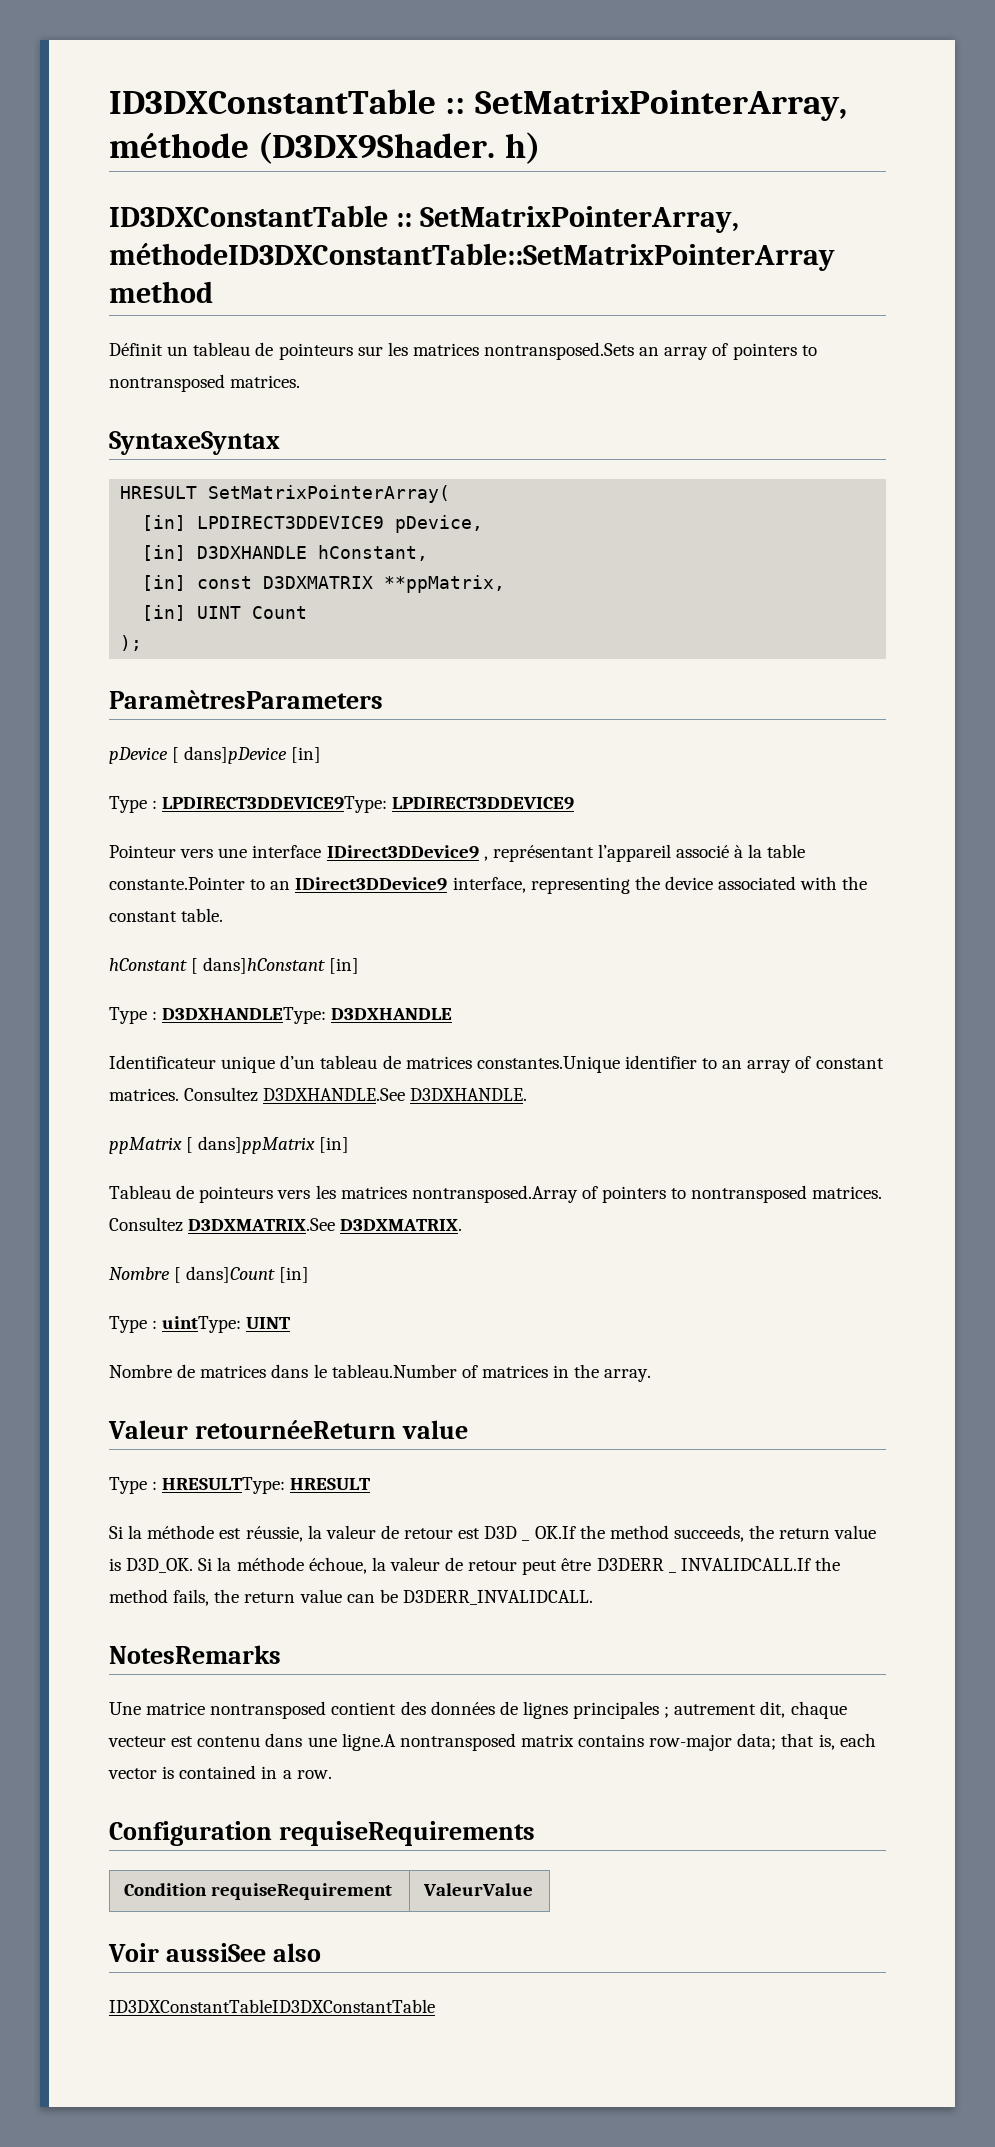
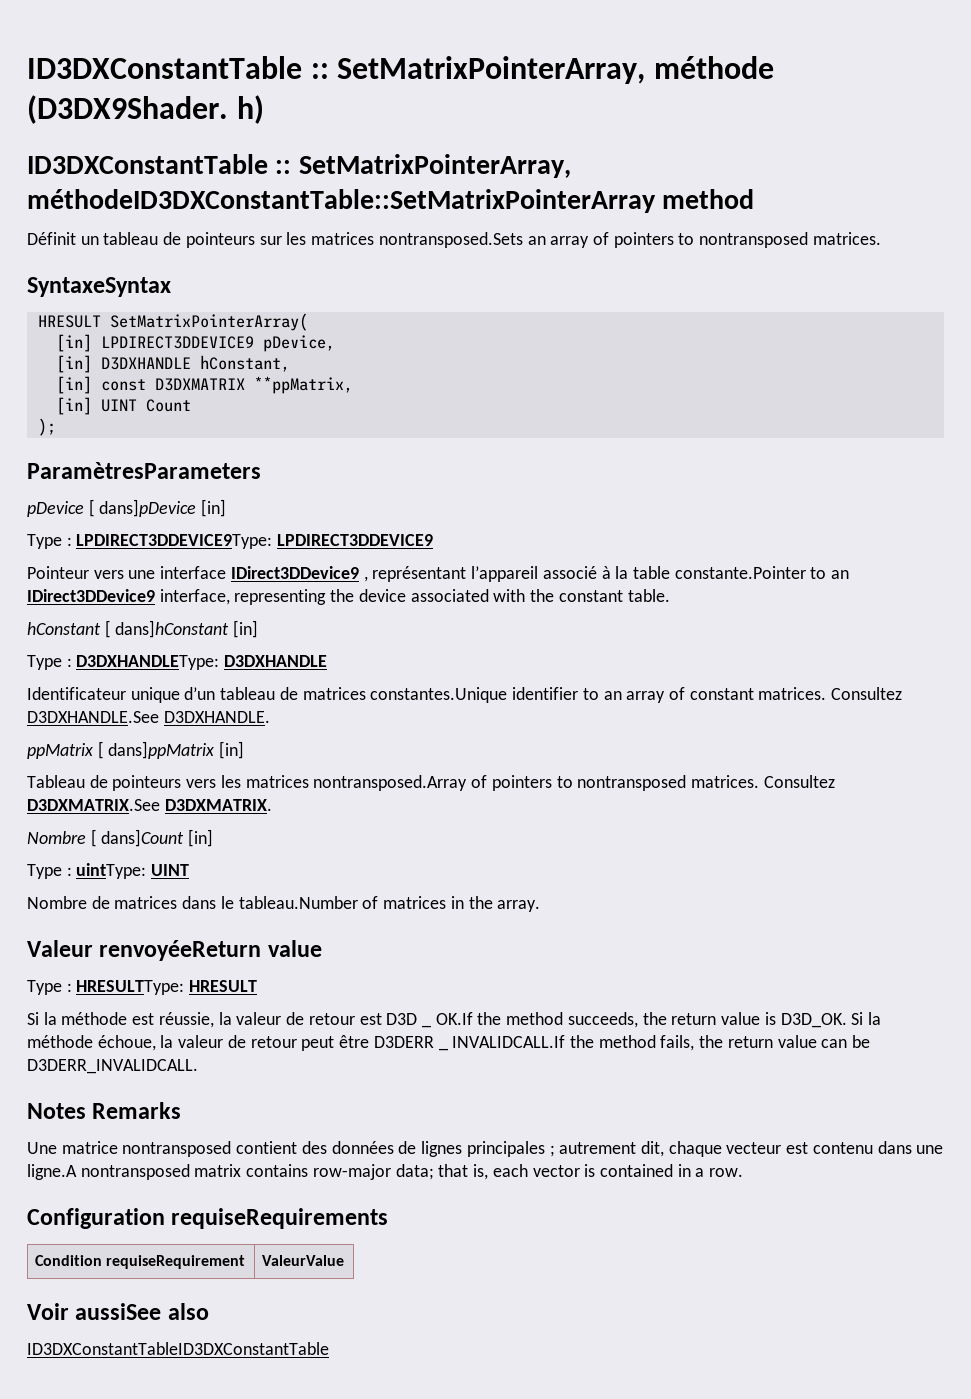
- Valeur retournéeReturn value
+ Valeur renvoyéeReturn value
- NotesRemarks
+ Notes Remarks

